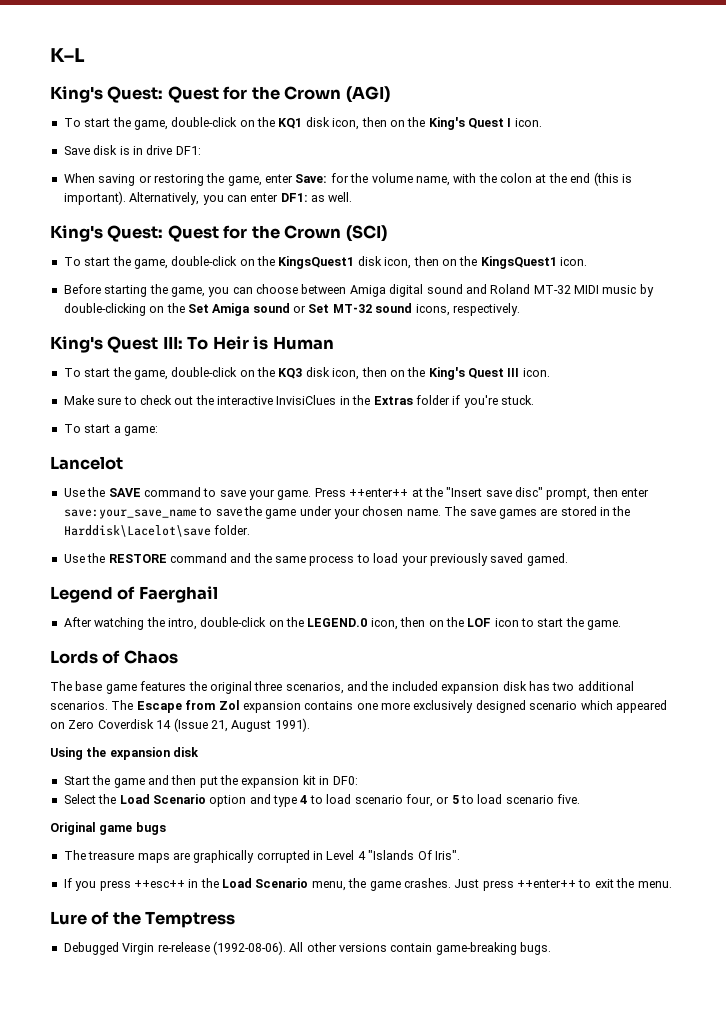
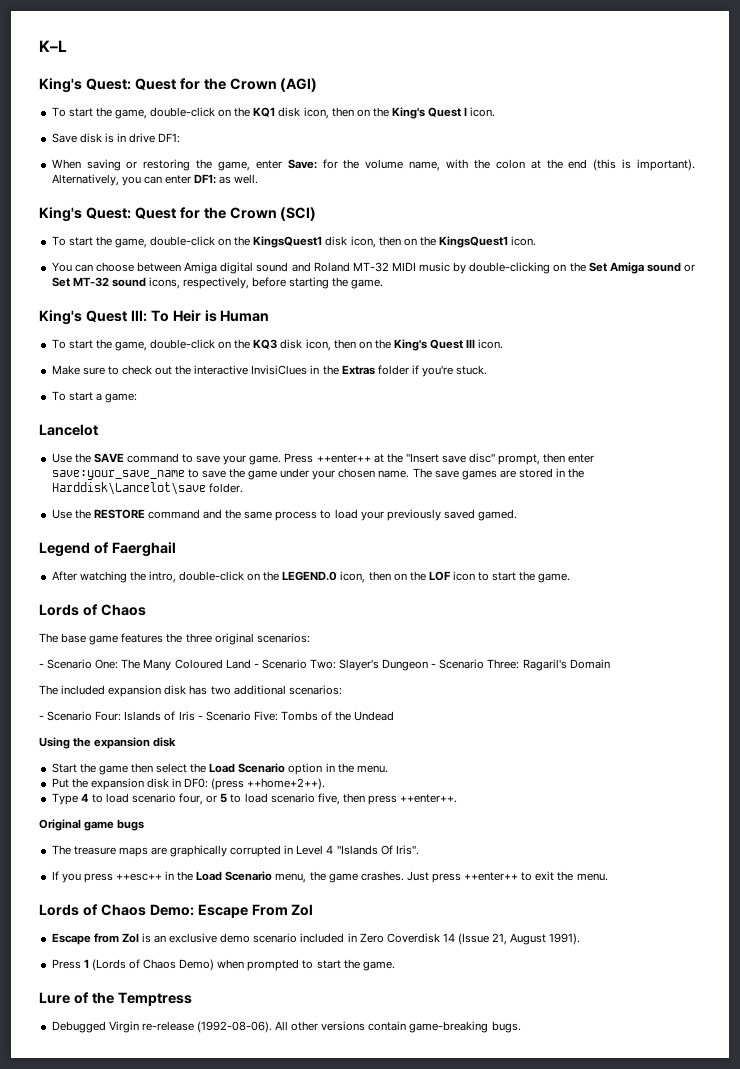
- Before starting the game, you can choose between Amiga digital sound and Roland MT-32 MIDI music by double-clicking on the Set Amiga sound or Set MT-32 sound icons, respectively.
+ You can choose between Amiga digital sound and Roland MT-32 MIDI music by double-clicking on the Set Amiga sound or Set MT-32 sound icons, respectively, before starting the game.
- The save games are stored in the Harddisk\Lacelot\save folder.
+ The save games are stored in the Harddisk\Lancelot\save folder.
- The base game features the original three scenarios, and the included expansion disk has two additional scenarios. The Escape from Zol expansion contains one more exclusively designed scenario which appeared on Zero Coverdisk 14 (Issue 21, August 1991).
+ The base game features the three original scenarios:
+ - Scenario One: The Many Coloured Land - Scenario Two: Slayer's Dungeon - Scenario Three: Ragaril's Domain
+ The included expansion disk has two additional scenarios:
+ - Scenario Four: Islands of Iris - Scenario Five: Tombs of the Undead
- Start the game and then put the expansion kit in DF0:
- Select the Load Scenario option and type 4 to load scenario four, or 5 to load scenario five.
+ Start the game then select the Load Scenario option in the menu.
+ Put the expansion disk in DF0: (press ++home+2++).
+ Type 4 to load scenario four, or 5 to load scenario five, then press ++enter++.
+ Lords of Chaos Demo: Escape From Zol
+ Escape from Zol is an exclusive demo scenario included in Zero Coverdisk 14 (Issue 21, August 1991).
+ Press 1 (Lords of Chaos Demo) when prompted to start the game.

